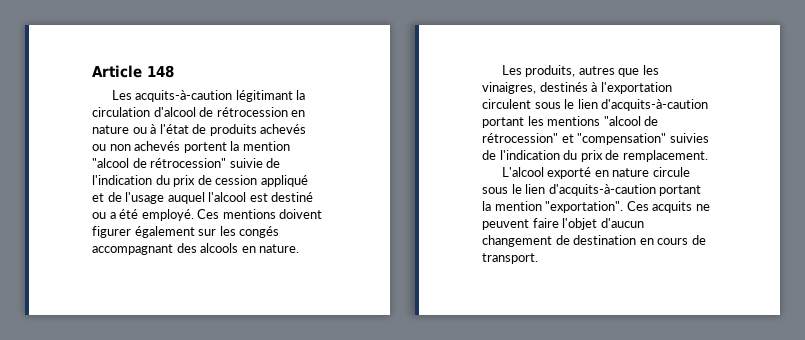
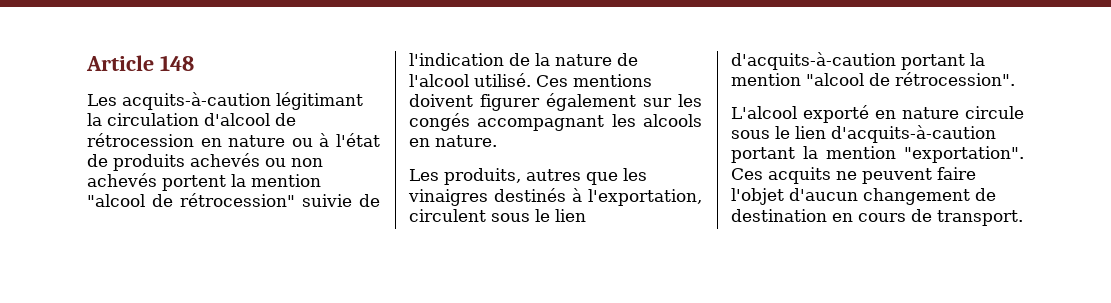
- Les acquits-à-caution légitimant la circulation d'alcool de rétrocession en nature ou à l'état de produits achevés ou non achevés portent la mention "alcool de rétrocession" suivie de l'indication du prix de cession appliqué et de l'usage auquel l'alcool est destiné ou a été employé.
+ Les acquits-à-caution légitimant la circulation d'alcool de rétrocession en nature ou à l'état de produits achevés ou non achevés portent la mention "alcool de rétrocession" suivie de l'indication de la nature de l'alcool utilisé.
- Ces mentions doivent figurer également sur les congés accompagnant des alcools en nature.
+ Ces mentions doivent figurer également sur les congés accompagnant les alcools en nature.
- Les produits, autres que les vinaigres, destinés à l'exportation circulent sous le lien d'acquits-à-caution portant les mentions "alcool de rétrocession" et "compensation" suivies de l'indication du prix de remplacement.
+ Les produits, autres que les vinaigres destinés à l'exportation, circulent sous le lien d'acquits-à-caution portant la mention "alcool de rétrocession".

